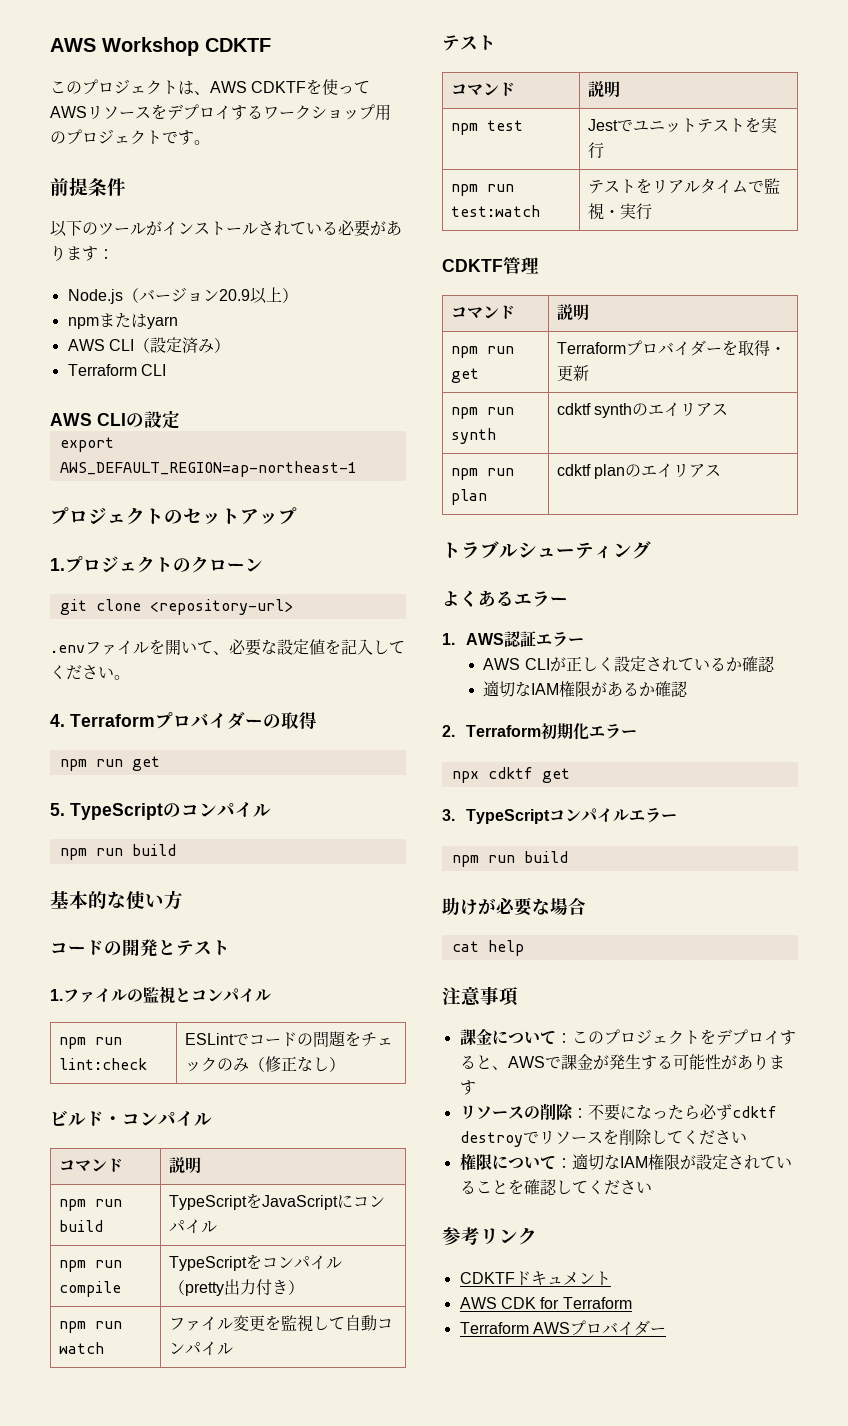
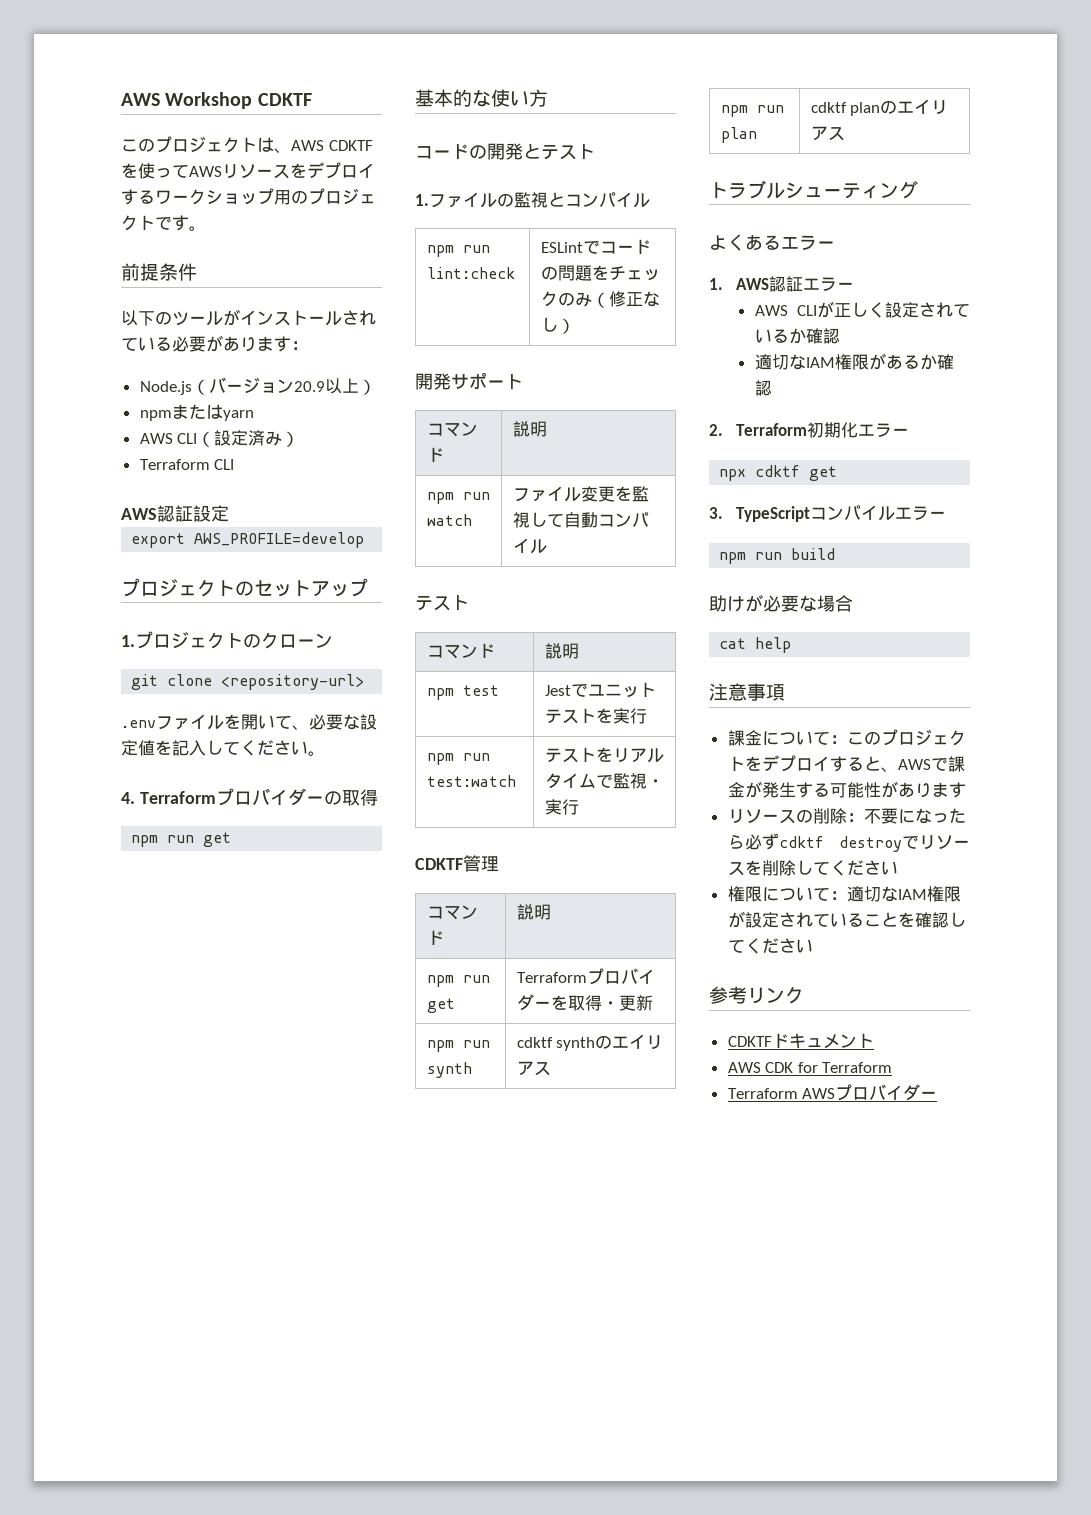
- AWS CLIの設定
+ AWS認証設定
- export AWS_DEFAULT_REGION=ap-northeast-1
+ export AWS_PROFILE=develop
- 5. TypeScriptのコンパイル
- npm run build
- ビルド・コンパイル
+ 開発サポート
  コマンド | 説明
- npm run build | TypeScriptをJavaScriptにコンパイル
- npm run compile | TypeScriptをコンパイル（pretty出力付き）

